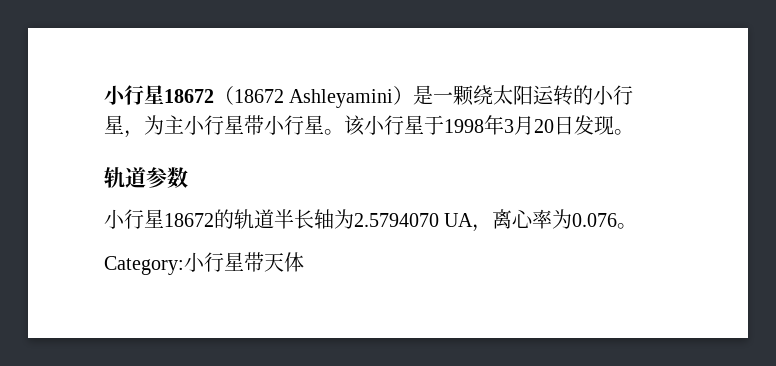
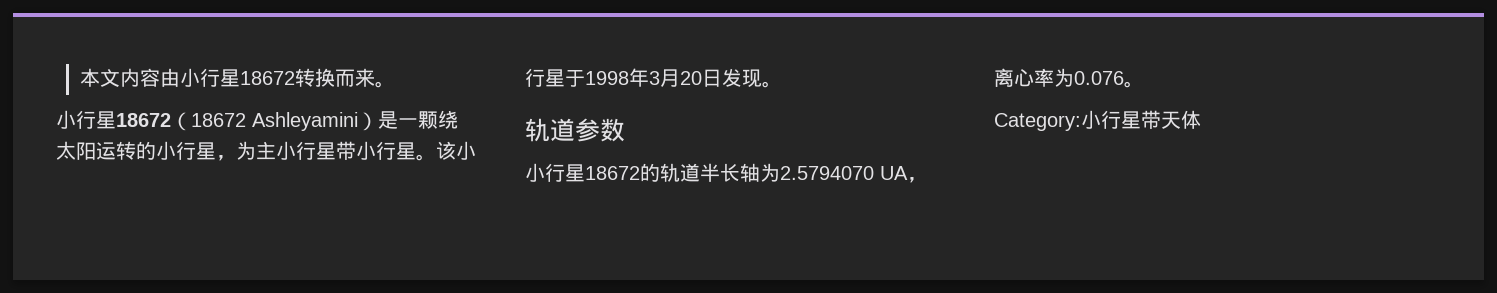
+ 本文内容由小行星18672转换而来。

